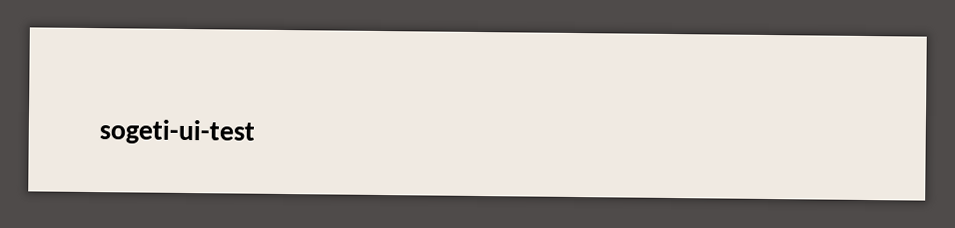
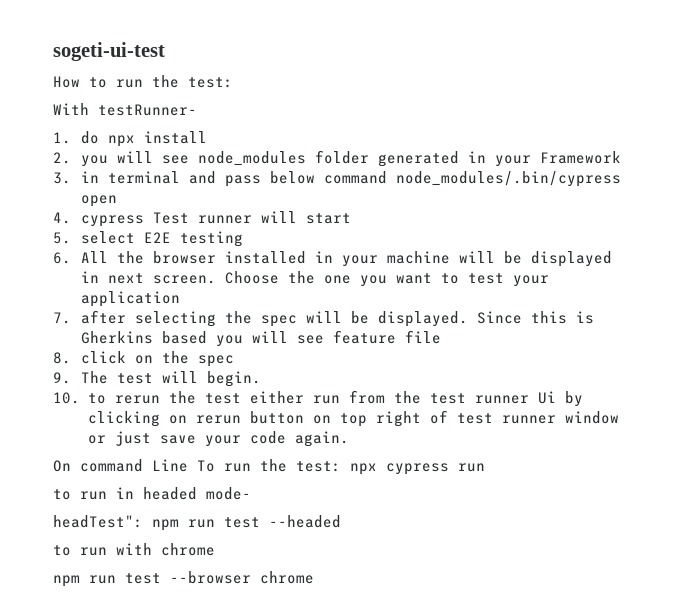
+ How to run the test:
+ With testRunner-
+ 1. do npx install
+ 2. you will see node_modules folder generated in your Framework
+ 3. in terminal and pass below command node_modules/.bin/cypress open
+ 4. cypress Test runner will start
+ 5. select E2E testing
+ 6. All the browser installed in your machine will be displayed in next screen. Choose the one you want to test your application
+ 7. after selecting the spec will be displayed. Since this is Gherkins based you will see feature file
+ 8. click on the spec
+ 9. The test will begin.
+ 10. to rerun the test either run from the test runner Ui by clicking on rerun button on top right of test runner window or just save your code again.
+ On command Line To run the test: npx cypress run
+ to run in headed mode-
+ headTest": npm run test --headed
+ to run with chrome
+ npm run test --browser chrome

